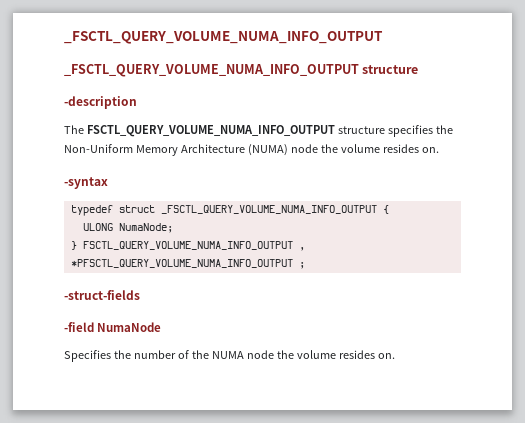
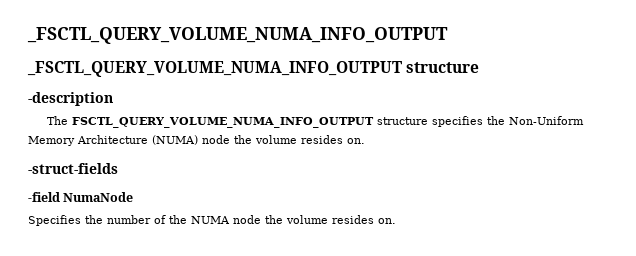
- -syntax
- typedef struct _FSCTL_QUERY_VOLUME_NUMA_INFO_OUTPUT {
- ULONG NumaNode;
- } FSCTL_QUERY_VOLUME_NUMA_INFO_OUTPUT , *PFSCTL_QUERY_VOLUME_NUMA_INFO_OUTPUT ;

